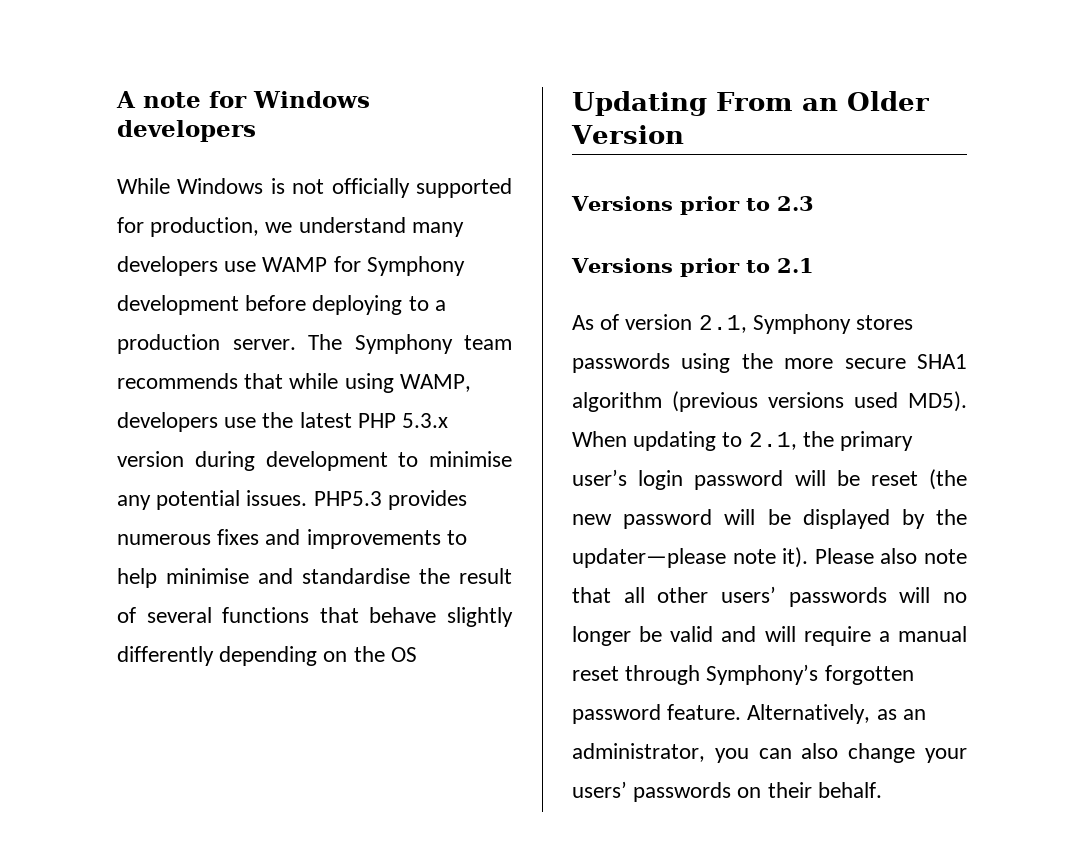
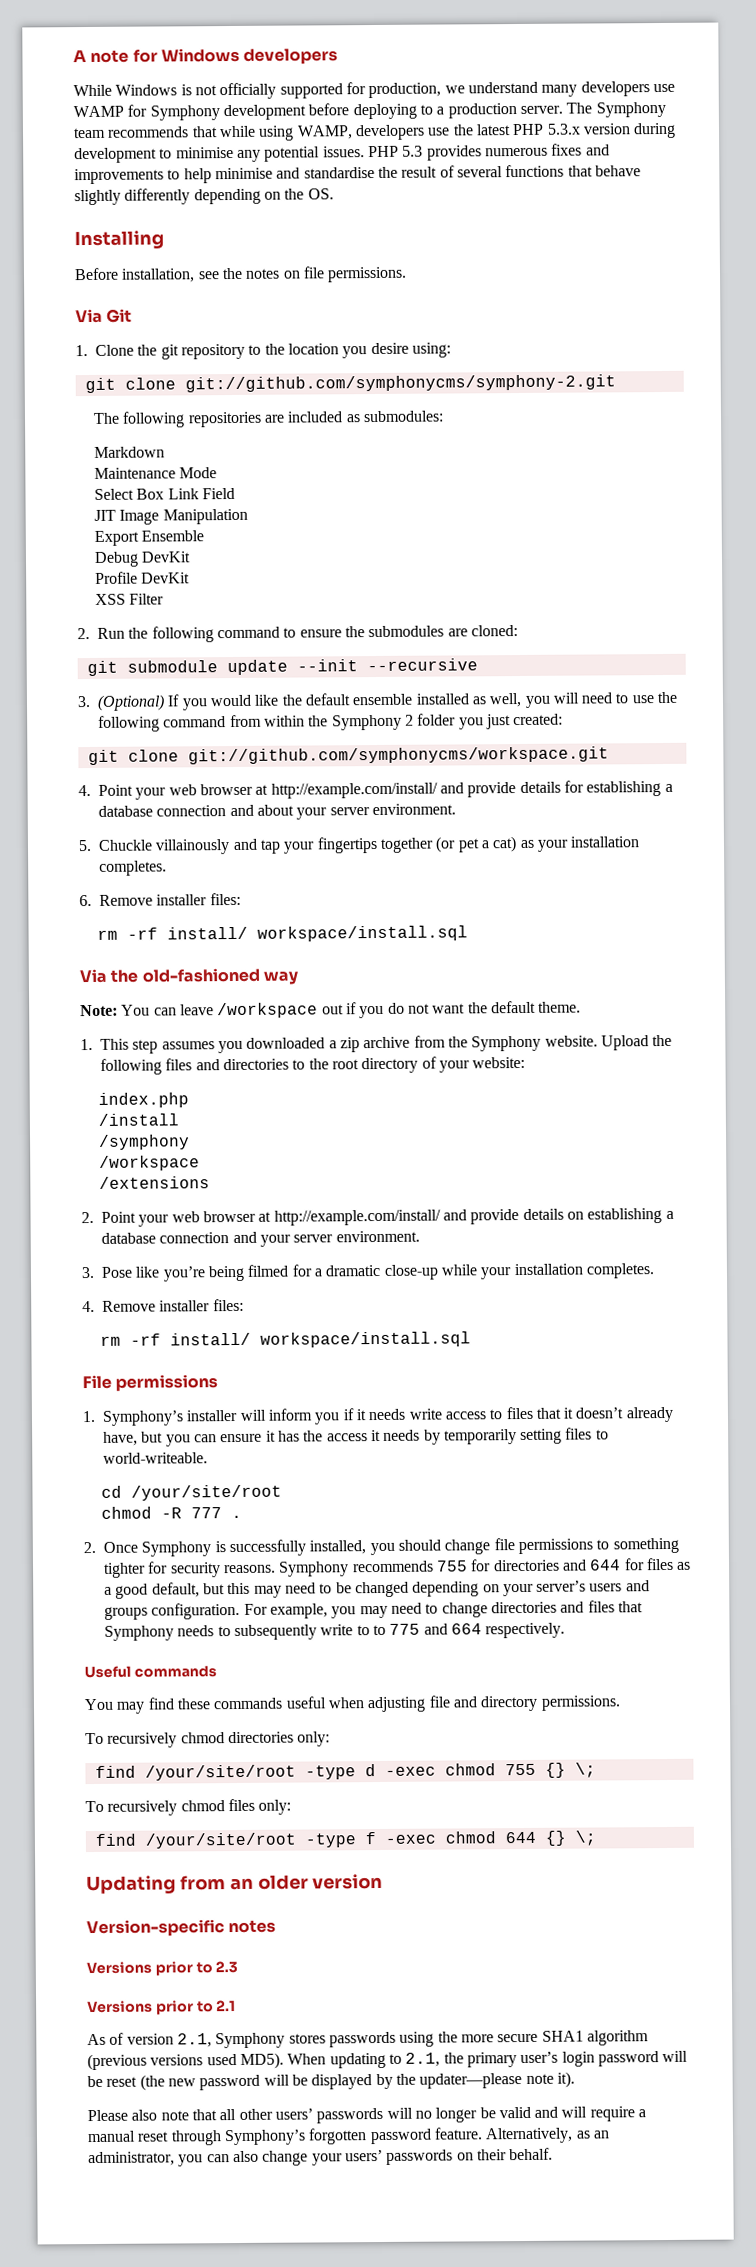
- PHP5.3 provides numerous fixes and improvements to help minimise and standardise the result of several functions that behave slightly differently depending on the OS
- Updating From an Older Version
+ PHP 5.3 provides numerous fixes and improvements to help minimise and standardise the result of several functions that behave slightly differently depending on the OS.
+ Installing
+ Before installation, see the notes on file permissions.
+ Via Git
+ 1. Clone the git repository to the location you desire using:
+ git clone git://github.com/symphonycms/symphony-2.git
+ The following repositories are included as submodules:
+ Markdown
+ Maintenance Mode
+ Select Box Link Field
+ JIT Image Manipulation
+ Export Ensemble
+ Debug DevKit
+ Profile DevKit
+ XSS Filter
+ 2. Run the following command to ensure the submodules are cloned:
+ git submodule update --init --recursive
+ 3. (Optional) If you would like the default ensemble installed as well, you will need to use the following command from within the Symphony 2 folder you just created:
+ git clone git://github.com/symphonycms/workspace.git
+ 4. Point your web browser at http://example.com/install/ and provide details for establishing a database connection and about your server environment.
+ 5. Chuckle villainously and tap your fingertips together (or pet a cat) as your installation completes.
+ 6. Remove installer files:
+ rm -rf install/ workspace/install.sql
+ Via the old-fashioned way
+ Note: You can leave /workspace out if you do not want the default theme.
+ 1. This step assumes you downloaded a zip archive from the Symphony website. Upload the following files and directories to the root directory of your website:
+ index.php
+ /install
+ /symphony
+ /workspace
+ /extensions
+ 2. Point your web browser at http://example.com/install/ and provide details on establishing a database connection and your server environment.
+ 3. Pose like you’re being filmed for a dramatic close-up while your installation completes.
+ 4. Remove installer files:
+ rm -rf install/ workspace/install.sql
+ File permissions
+ 1. Symphony’s installer will inform you if it needs write access to files that it doesn’t already have, but you can ensure it has the access it needs by temporarily setting files to world-writeable.
+ cd /your/site/root
+ chmod -R 777 .
+ 2. Once Symphony is successfully installed, you should change file permissions to something tighter for security reasons. Symphony recommends 755 for directories and 644 for files as a good default, but this may need to be changed depending on your server’s users and groups configuration. For example, you may need to change directories and files that Symphony needs to subsequently write to to 775 and 664 respectively.
+ Useful commands
+ You may find these commands useful when adjusting file and directory permissions.
+ To recursively chmod directories only:
+ find /your/site/root -type d -exec chmod 755 {} \;
+ To recursively chmod files only:
+ find /your/site/root -type f -exec chmod 644 {} \;
+ Updating from an older version
+ Version-specific notes
- When updating to 2.1, the primary user’s login password will be reset (the new password will be displayed by the updater—please note it). Please also note that all other users’ passwords will no longer be valid and will require a manual reset through Symphony’s forgotten password feature.
+ When updating to 2.1, the primary user’s login password will be reset (the new password will be displayed by the updater—please note it).
+ Please also note that all other users’ passwords will no longer be valid and will require a manual reset through Symphony’s forgotten password feature.

